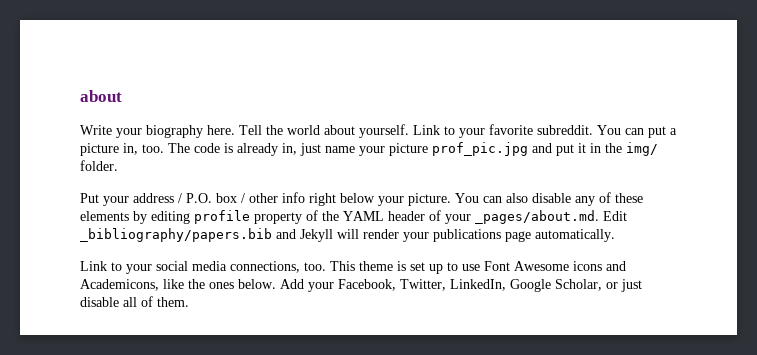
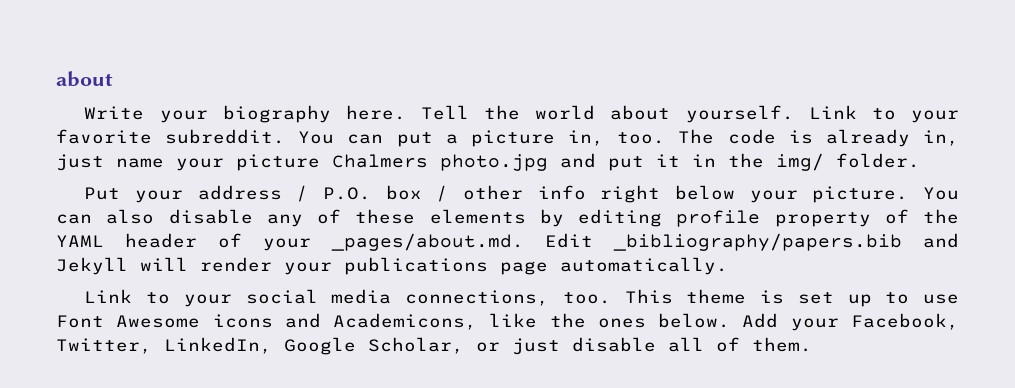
- The code is already in, just name your picture prof_pic.jpg and put it in the img/ folder.
+ The code is already in, just name your picture Chalmers photo.jpg and put it in the img/ folder.

